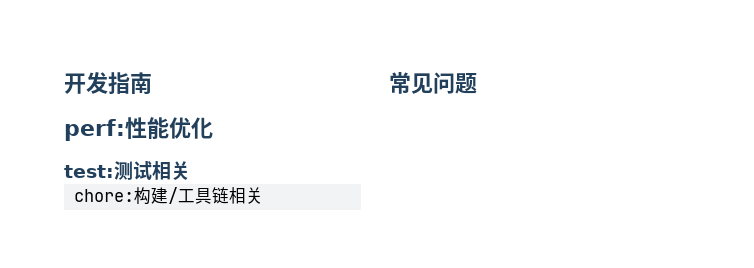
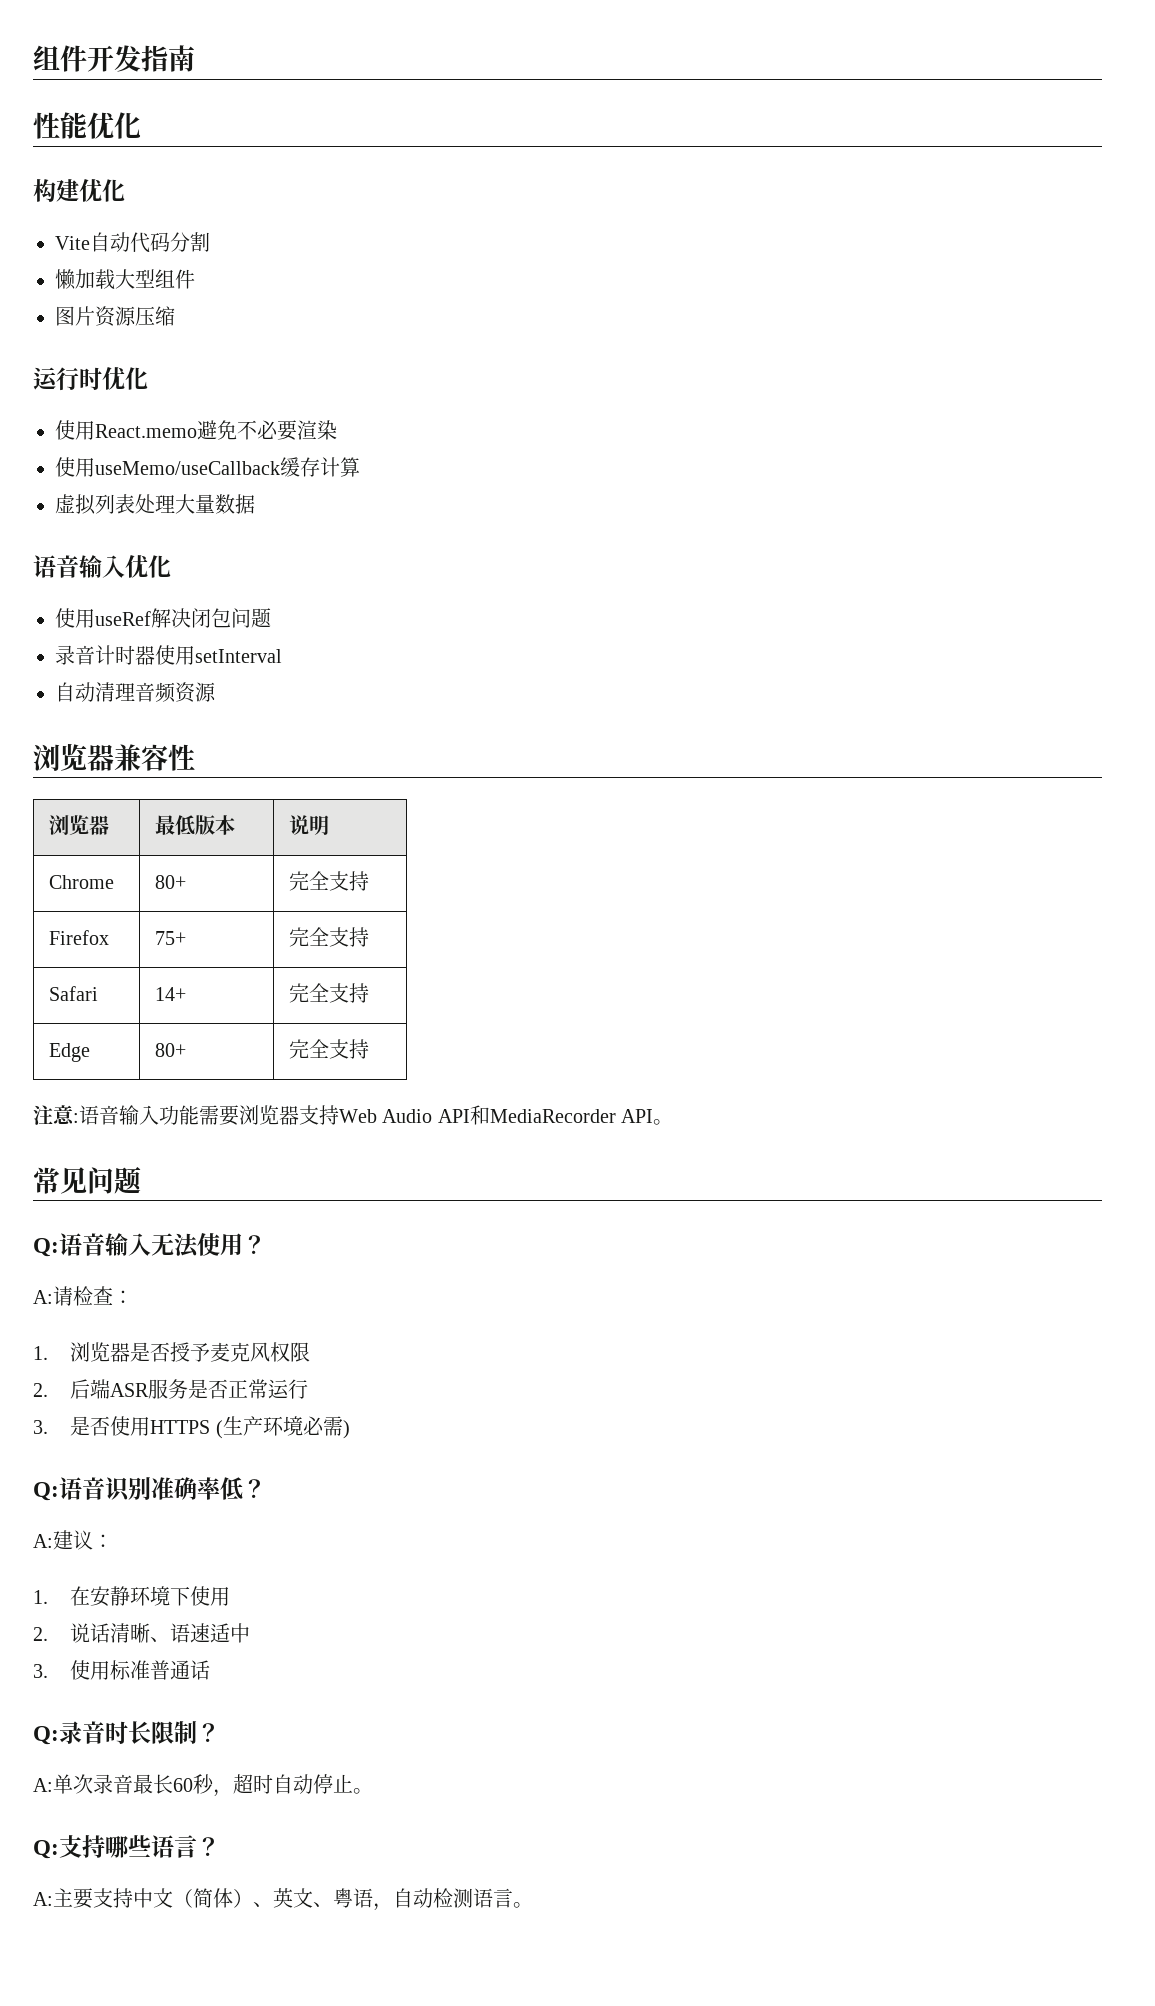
- 开发指南
+ 组件开发指南
- perf:性能优化
+ 性能优化
- test:测试相关
- chore:构建/工具链相关
+ 构建优化
+ Vite自动代码分割
+ 懒加载大型组件
+ 图片资源压缩
+ 运行时优化
+ 使用React.memo避免不必要渲染
+ 使用useMemo/useCallback缓存计算
+ 虚拟列表处理大量数据
+ 语音输入优化
+ 使用useRef解决闭包问题
+ 录音计时器使用setInterval
+ 自动清理音频资源
+ 浏览器兼容性
+ 浏览器 | 最低版本 | 说明
+ Chrome | 80+ | 完全支持
+ Firefox | 75+ | 完全支持
+ Safari | 14+ | 完全支持
+ Edge | 80+ | 完全支持
+ 注意:语音输入功能需要浏览器支持Web Audio API和MediaRecorder API。
  常见问题
+ Q:语音输入无法使用？
+ A:请检查：
+ 1.浏览器是否授予麦克风权限
+ 2.后端ASR服务是否正常运行
+ 3.是否使用HTTPS (生产环境必需)
+ Q:语音识别准确率低？
+ A:建议：
+ 1.在安静环境下使用
+ 2.说话清晰、语速适中
+ 3.使用标准普通话
+ Q:录音时长限制？
+ A:单次录音最长60秒，超时自动停止。
+ Q:支持哪些语言？
+ A:主要支持中文（简体）、英文、粤语，自动检测语言。

